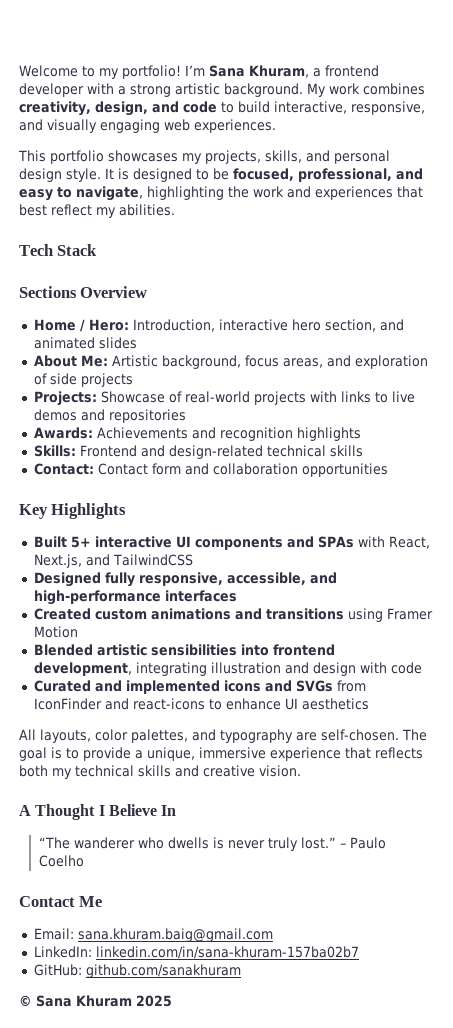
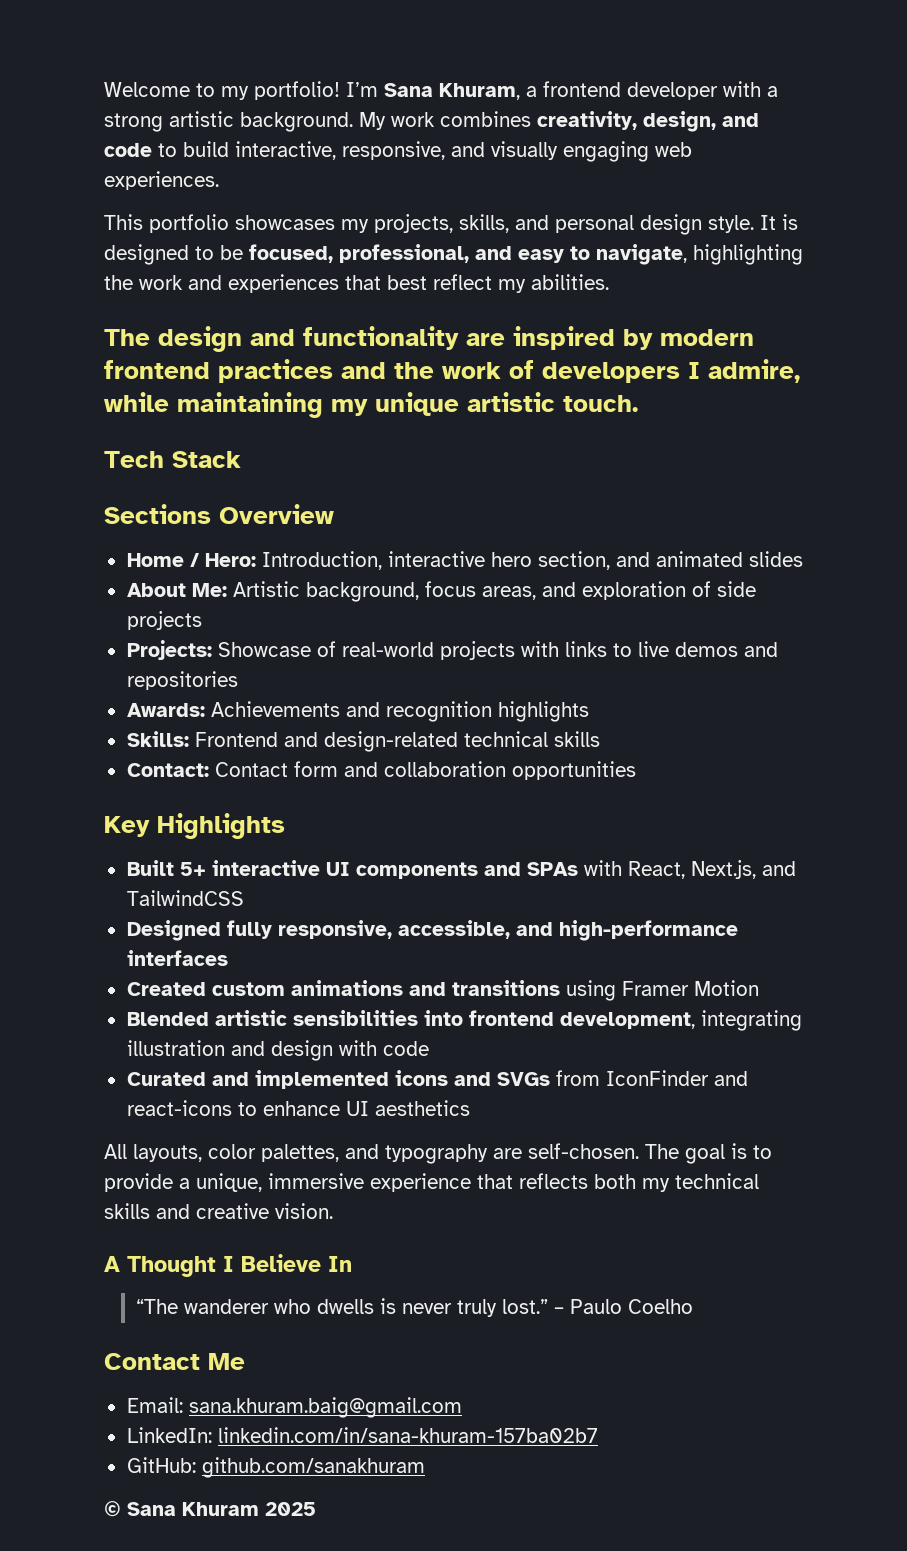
+ The design and functionality are inspired by modern frontend practices and the work of developers I admire, while maintaining my unique artistic touch.

